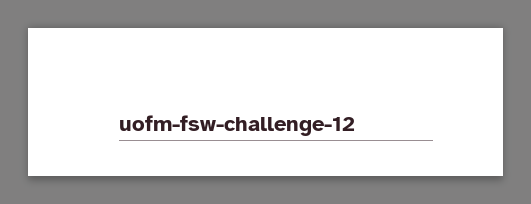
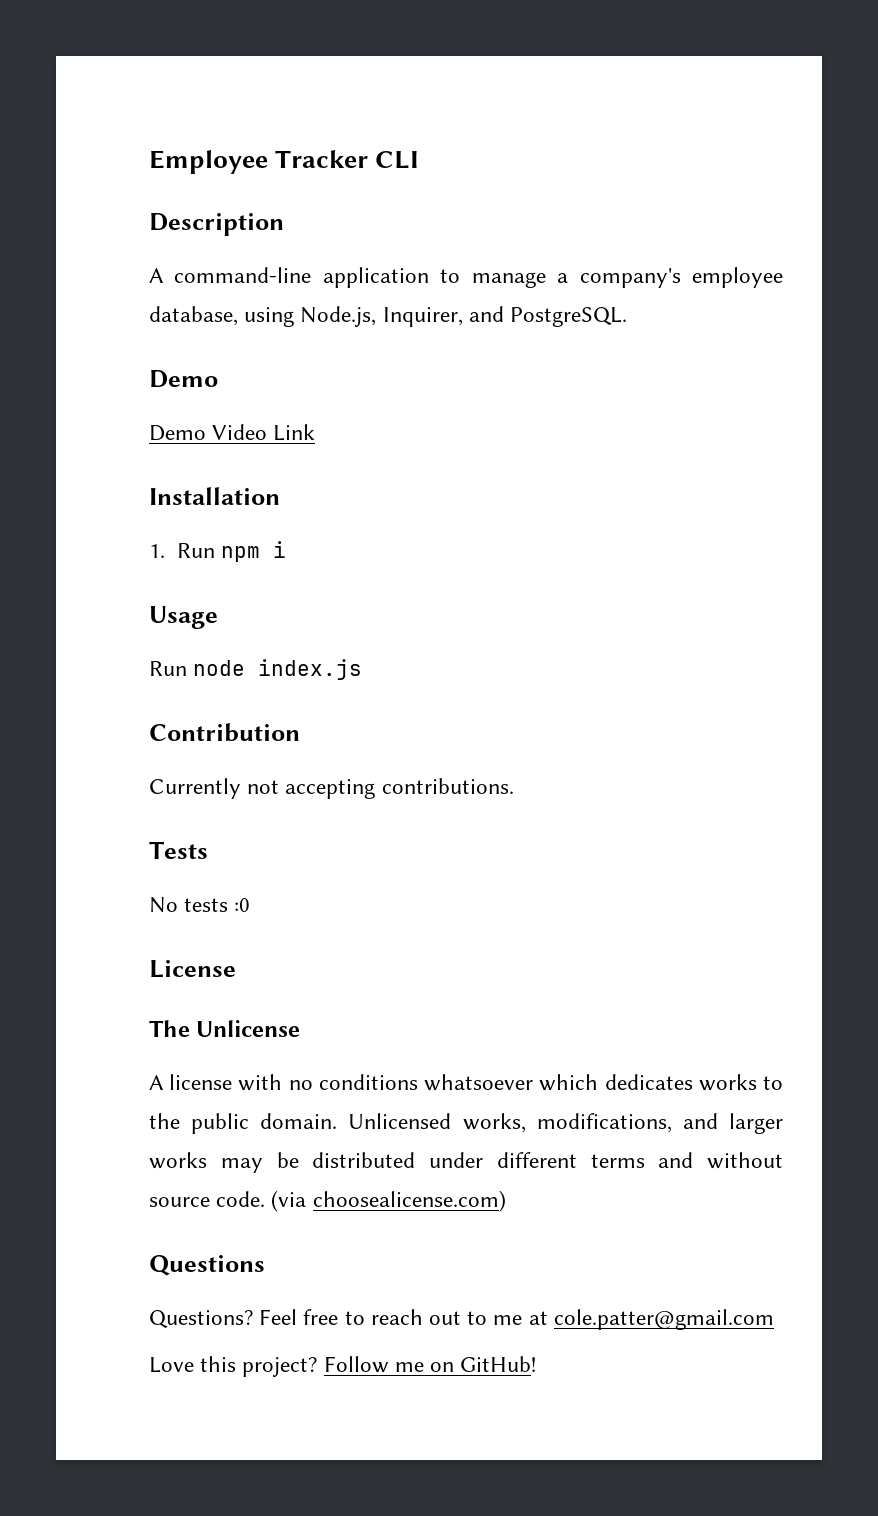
- uofm-fsw-challenge-12
+ Employee Tracker CLI
+ Description
+ A command-line application to manage a company's employee database, using Node.js, Inquirer, and PostgreSQL.
+ Demo
+ Demo Video Link
+ Installation
+ 1. Run npm i
+ Usage
+ Run node index.js
+ Contribution
+ Currently not accepting contributions.
+ Tests
+ No tests :0
+ License
+ The Unlicense
+ A license with no conditions whatsoever which dedicates works to the public domain. Unlicensed works, modifications, and larger works may be distributed under different terms and without source code. (via choosealicense.com)
+ Questions
+ Questions? Feel free to reach out to me at cole.patter@gmail.com
+ Love this project? Follow me on GitHub!

